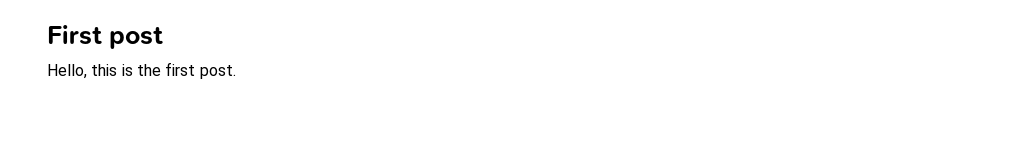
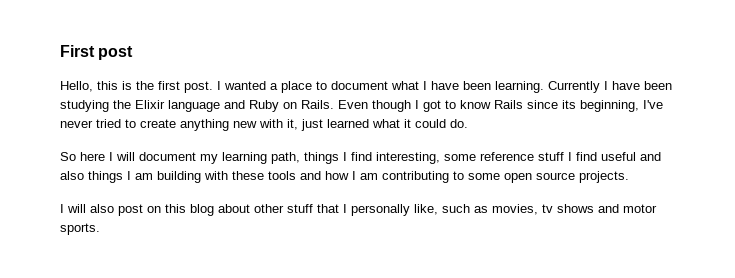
+ I wanted a place to document what I have been learning. Currently I have been studying the Elixir language and Ruby on Rails. Even though I got to know Rails since its beginning, I've never tried to create anything new with it, just learned what it could do.
+ So here I will document my learning path, things I find interesting, some reference stuff I find useful and also things I am building with these tools and how I am contributing to some open source projects.
+ I will also post on this blog about other stuff that I personally like, such as movies, tv shows and motor sports.

